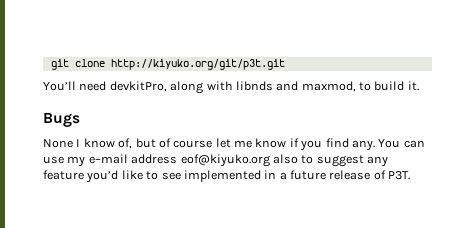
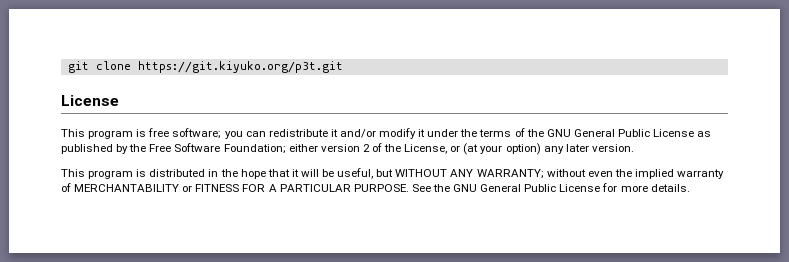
- git clone http://kiyuko.org/git/p3t.git
- You’ll need devkitPro, along with libnds and maxmod, to build it.
- Bugs
- None I know of, but of course let me know if you find any. You can use my e–mail address eof@kiyuko.org also to suggest any feature you’d like to see implemented in a future release of P3T.
+ git clone https://git.kiyuko.org/p3t.git
+ License
+ This program is free software; you can redistribute it and/or modify it under the terms of the GNU General Public License as published by the Free Software Foundation; either version 2 of the License, or (at your option) any later version.
+ This program is distributed in the hope that it will be useful, but WITHOUT ANY WARRANTY; without even the implied warranty of MERCHANTABILITY or FITNESS FOR A PARTICULAR PURPOSE. See the GNU General Public License for more details.

